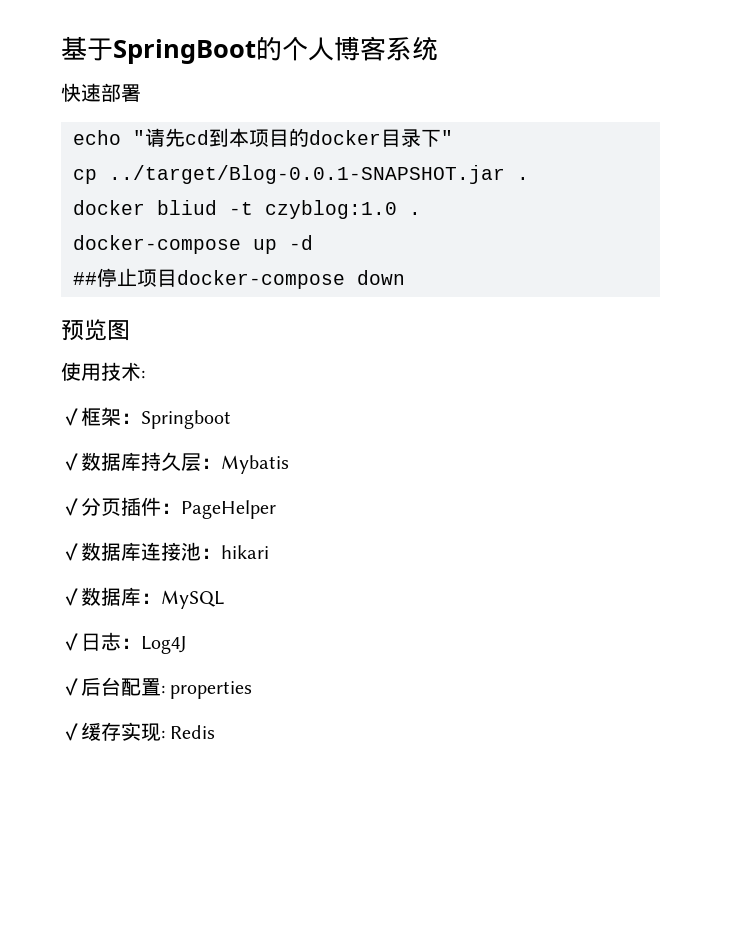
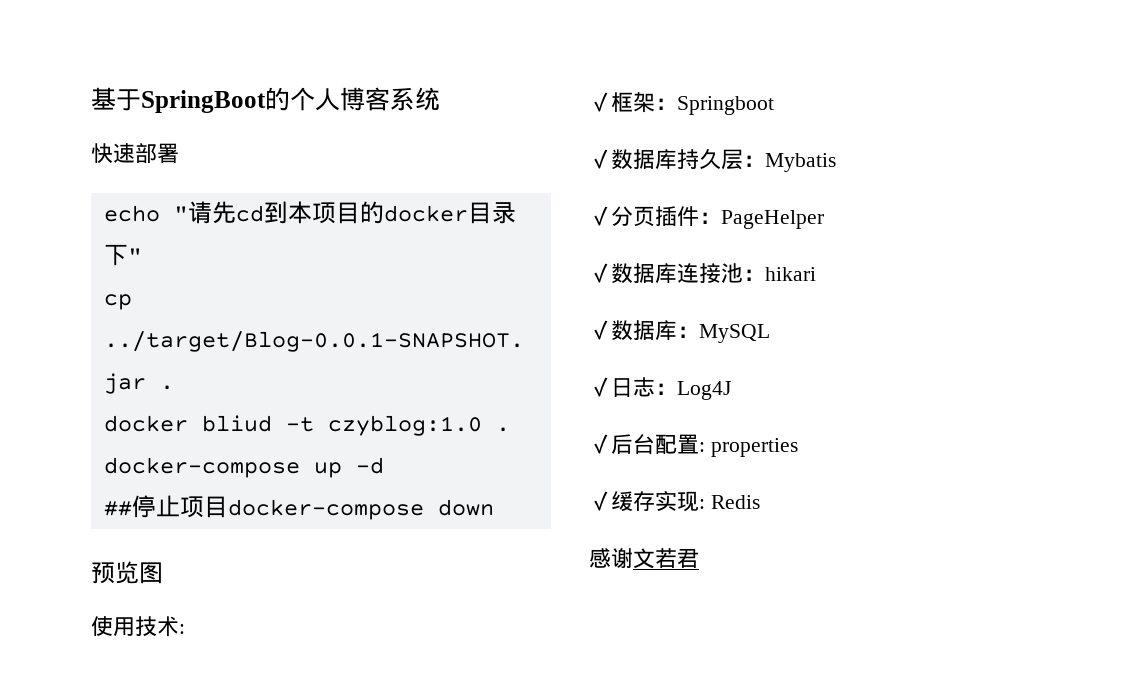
+ 感谢文若君

